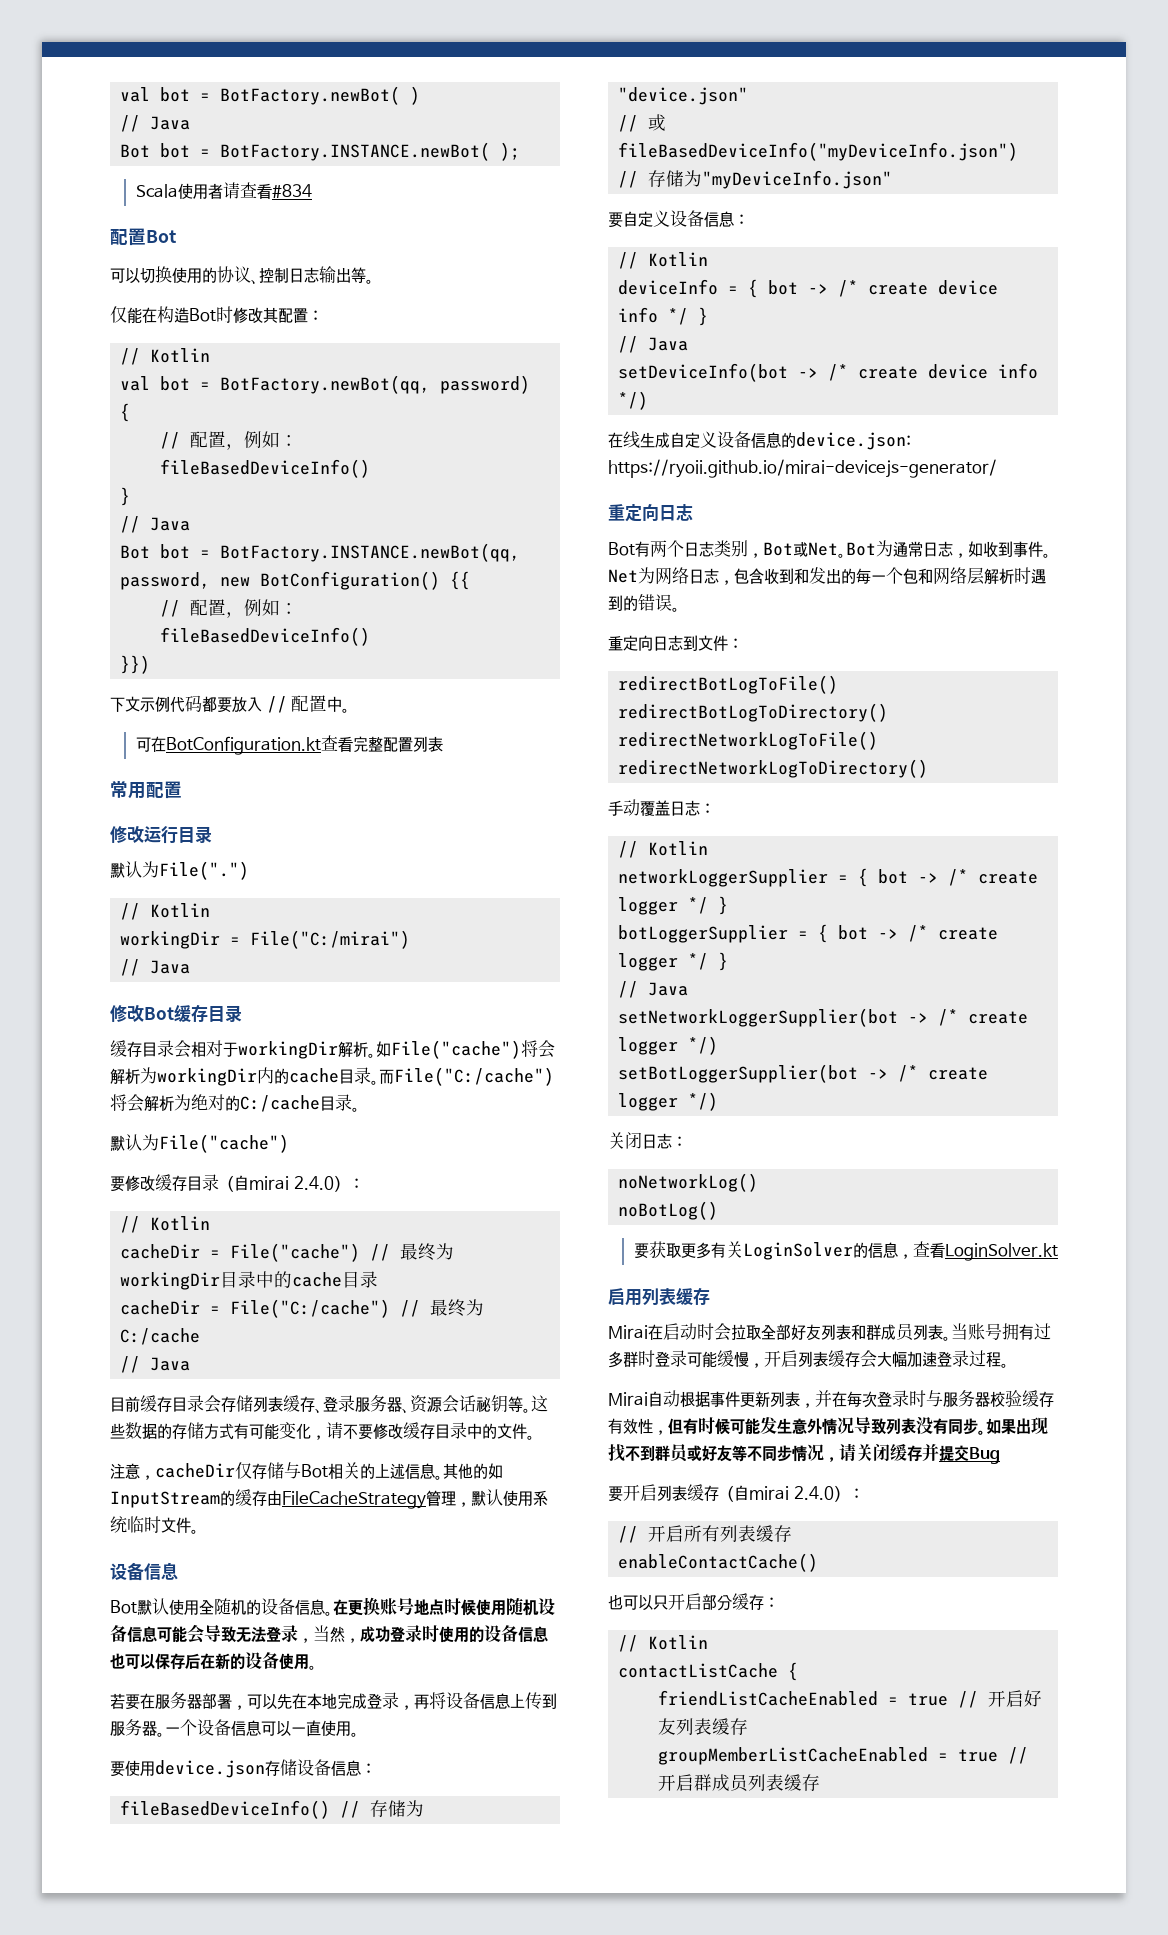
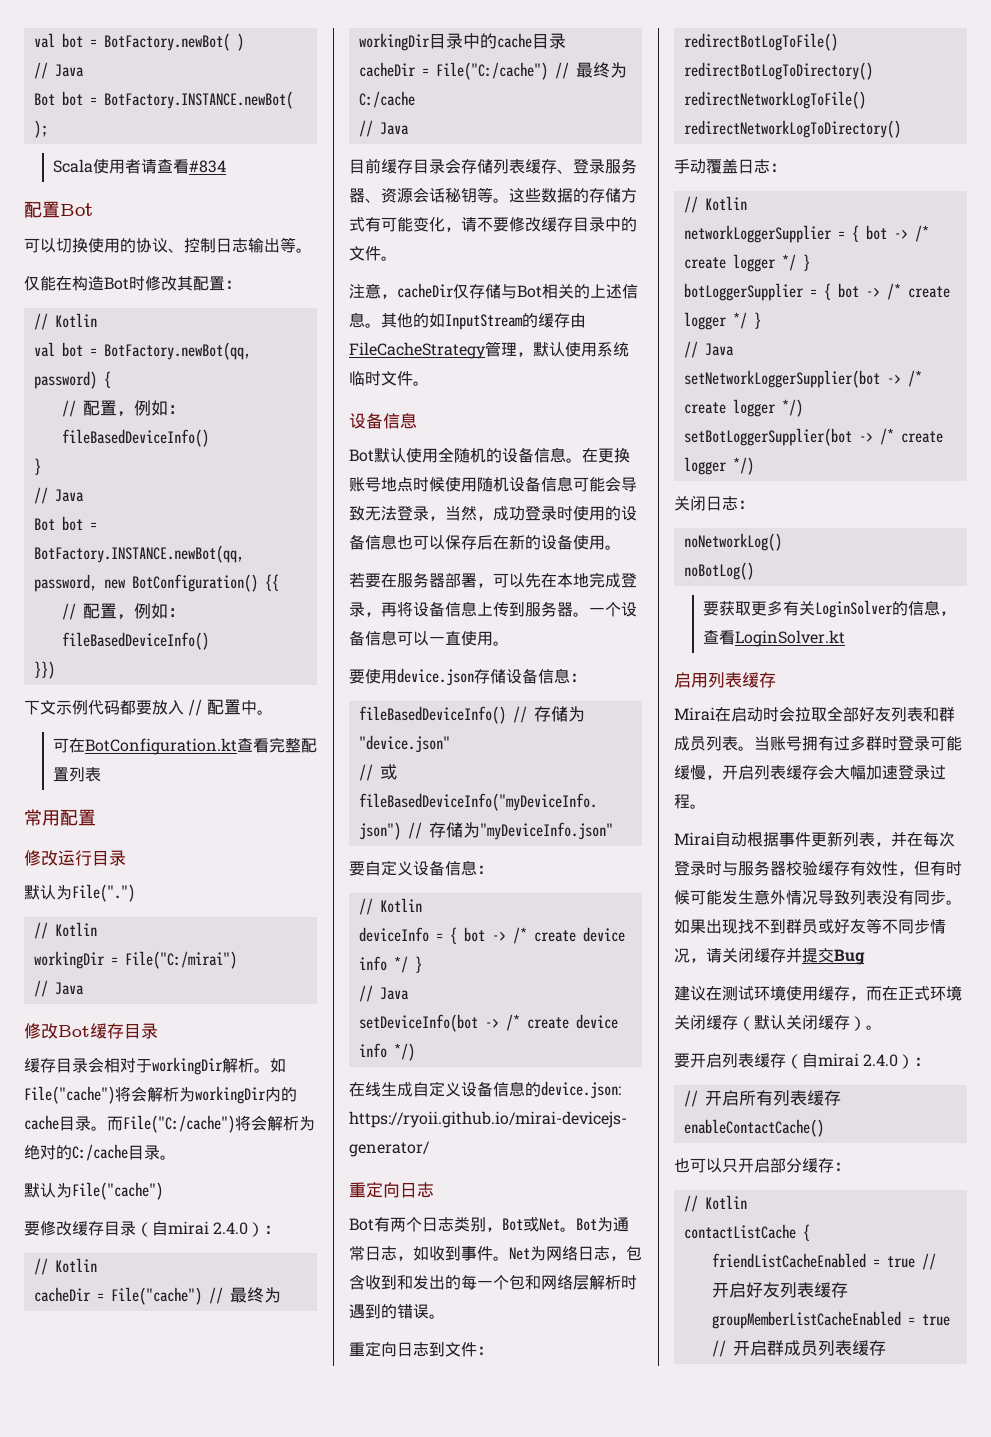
+ 建议在测试环境使用缓存，而在正式环境关闭缓存（默认关闭缓存）。

